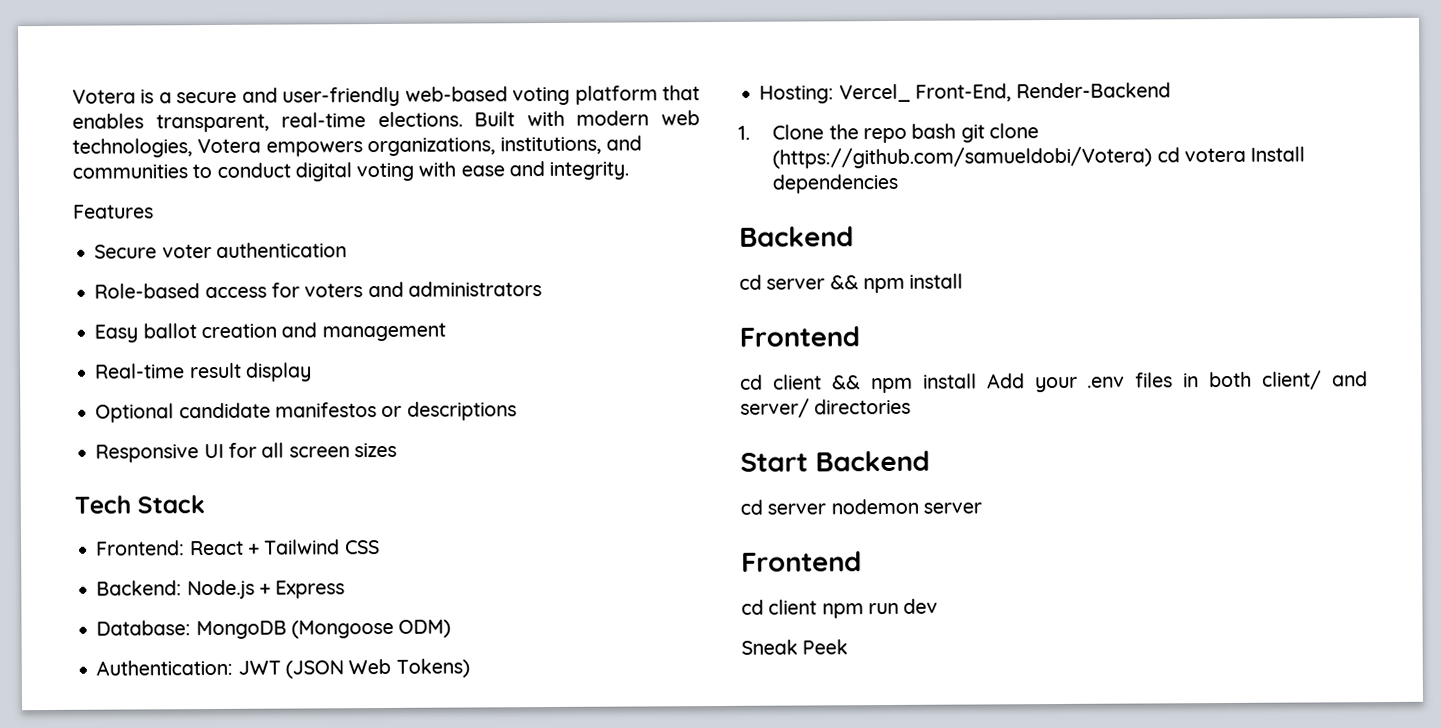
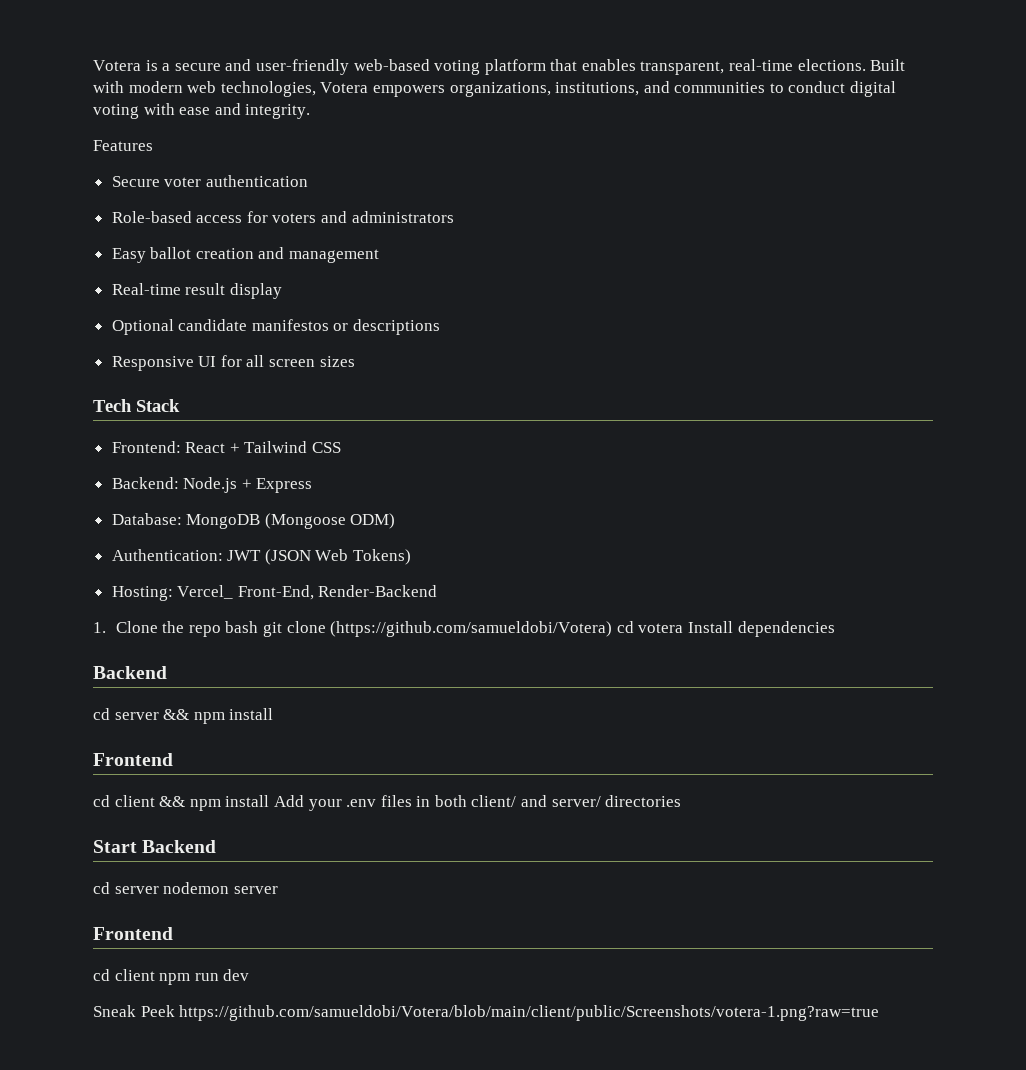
- Sneak Peek
+ Sneak Peek https://github.com/samueldobi/Votera/blob/main/client/public/Screenshots/votera-1.png?raw=true

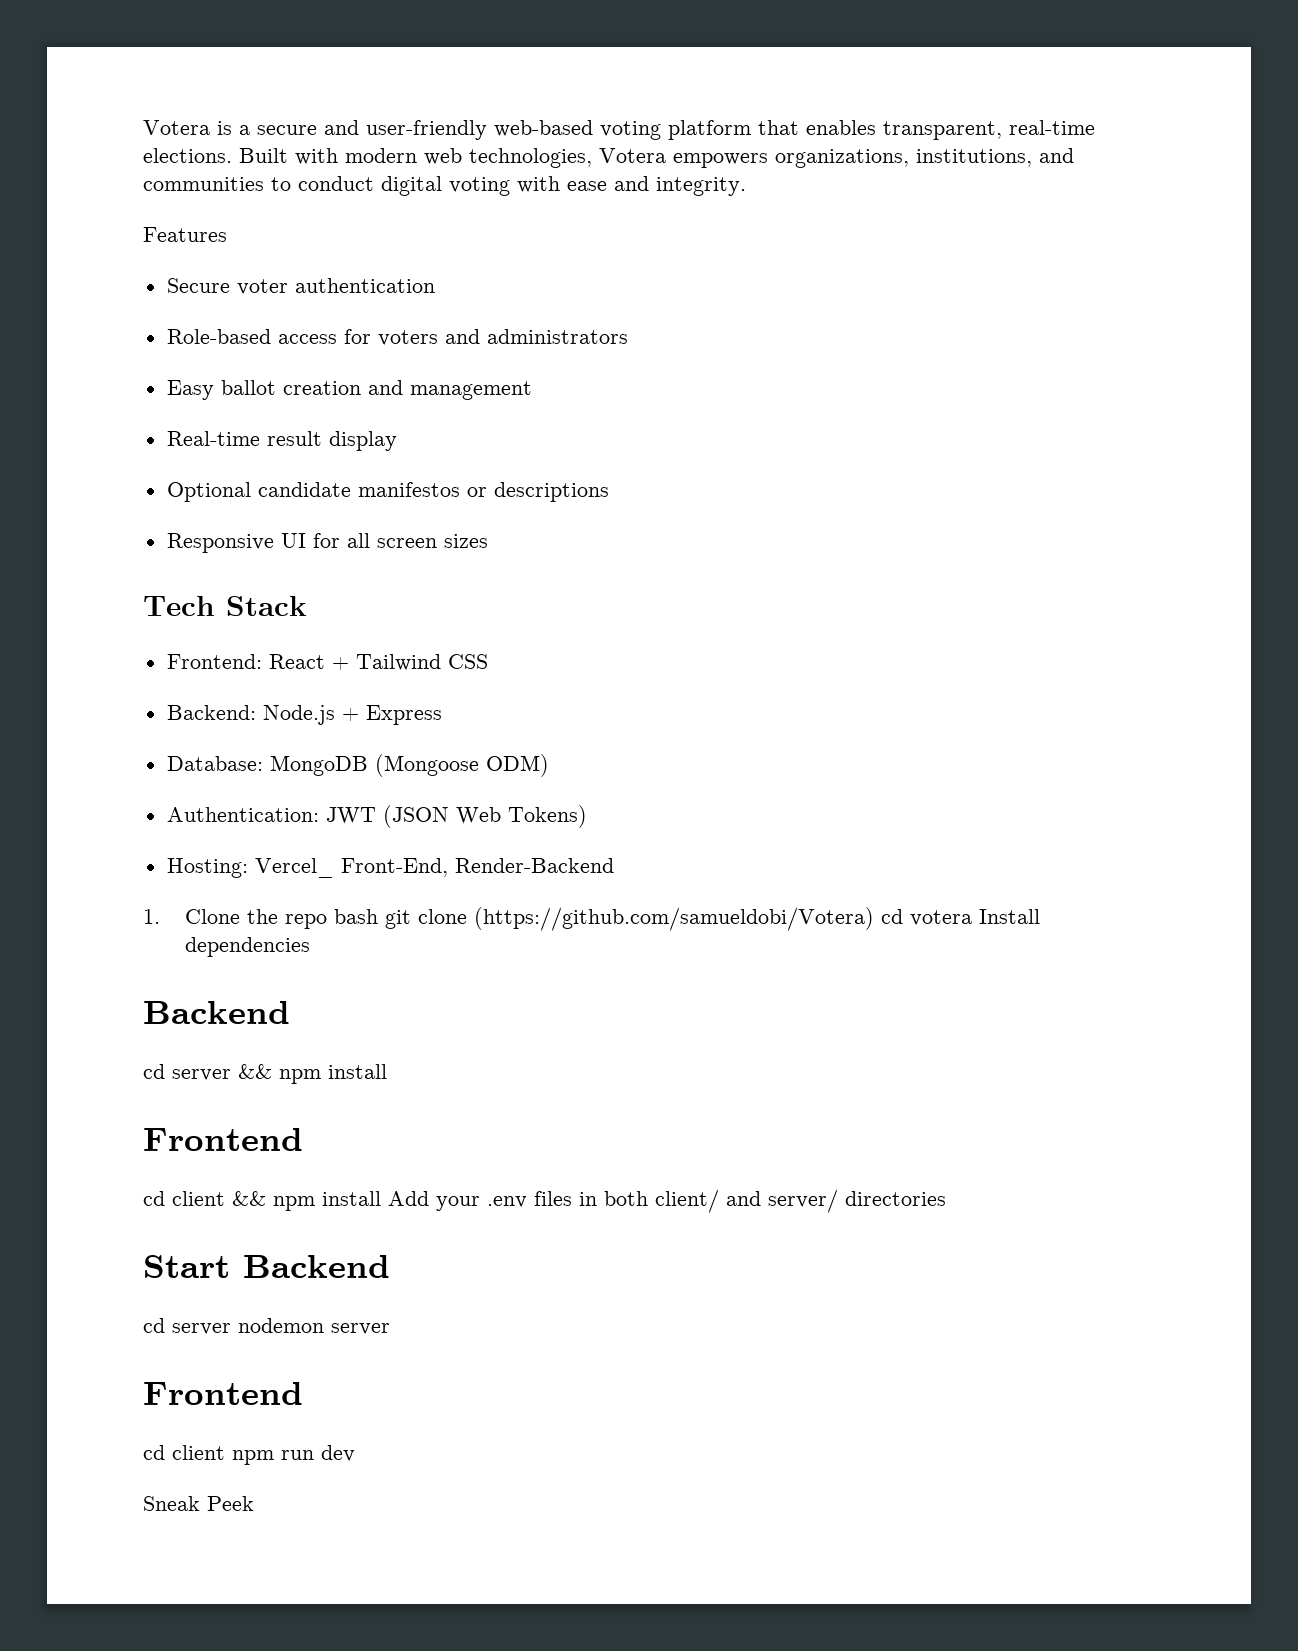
- Sneak Peek https://github.com/samueldobi/Votera/blob/main/client/public/Screenshots/votera-1.png?raw=true
+ Sneak Peek

